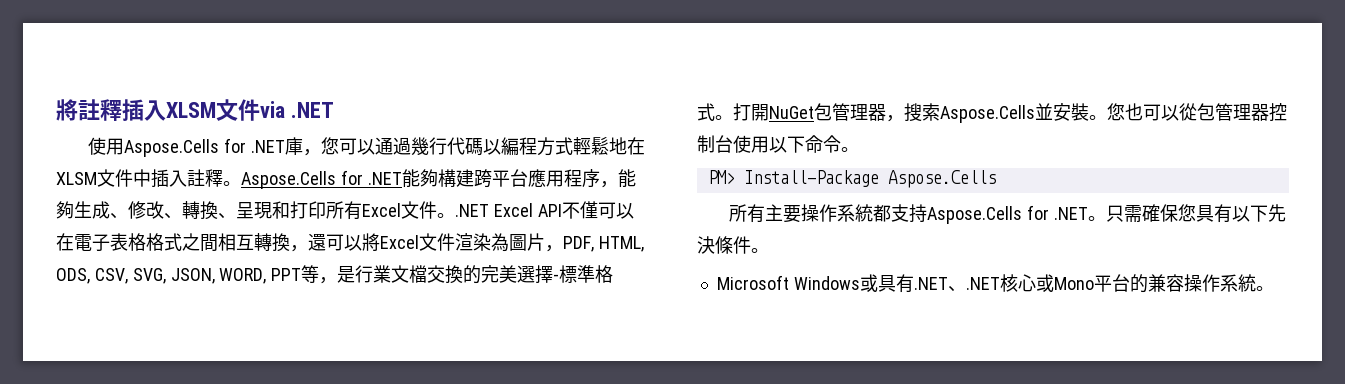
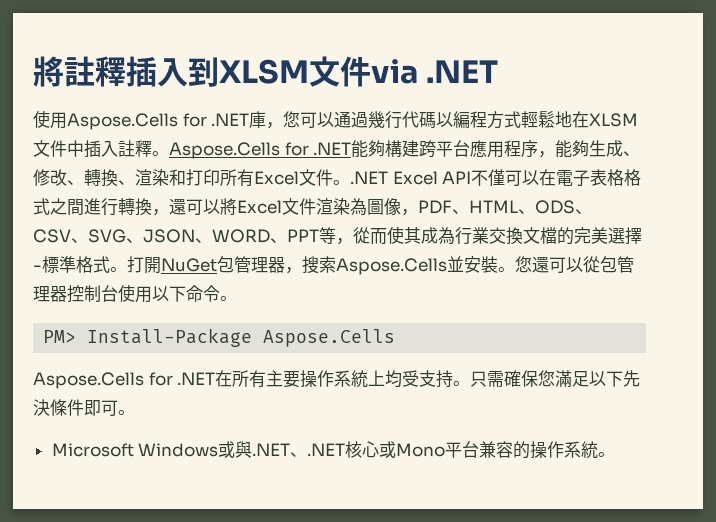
- 將註釋插入XLSM文件via .NET
+ 將註釋插入到XLSM文件via .NET
- Aspose.Cells for .NET能夠構建跨平台應用程序，能夠生成、修改、轉換、呈現和打印所有Excel文件。.NET Excel API不僅可以在電子表格格式之間相互轉換，還可以將Excel文件渲染為圖片，PDF, HTML, ODS, CSV, SVG, JSON, WORD, PPT等，是行業文檔交換的完美選擇-標準格式。
+ Aspose.Cells for .NET能夠構建跨平台應用程序，能夠生成、修改、轉換、渲染和打印所有Excel文件。.NET Excel API不僅可以在電子表格格式之間進行轉換，還可以將Excel文件渲染為圖像，PDF、HTML、ODS、CSV、SVG、JSON、WORD、PPT等，從而使其成為行業交換文檔的完美選擇-標準格式。
- 您也可以從包管理器控制台使用以下命令。
+ 您還可以從包管理器控制台使用以下命令。
- 所有主要操作系統都支持Aspose.Cells for .NET。
+ Aspose.Cells for .NET在所有主要操作系統上均受支持。
- 只需確保您具有以下先決條件。
+ 只需確保您滿足以下先決條件即可。
- Microsoft Windows或具有.NET、.NET核心或Mono平台的兼容操作系統。
+ Microsoft Windows或與.NET、.NET核心或Mono平台兼容的操作系統。

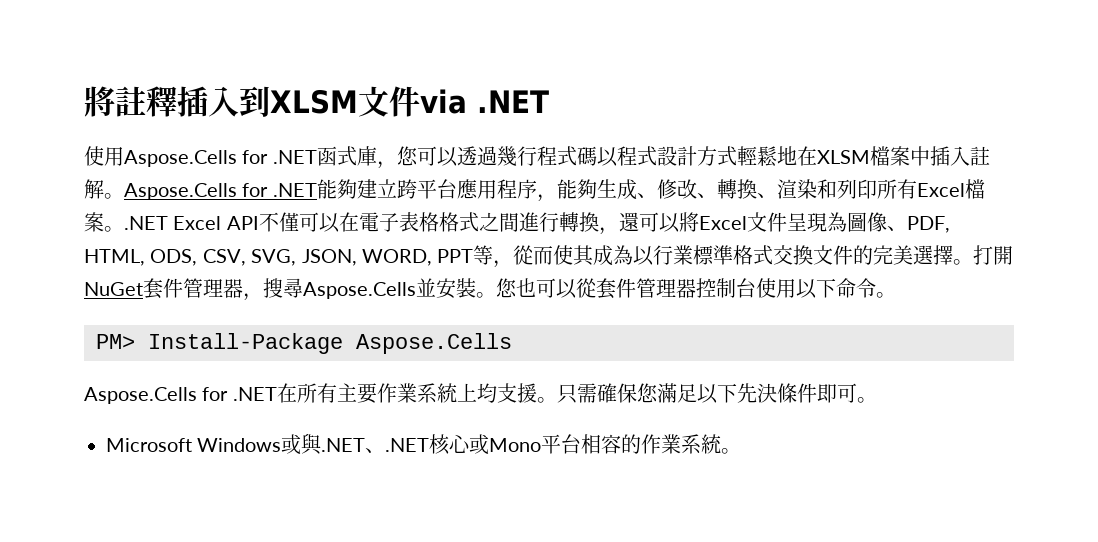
- 使用Aspose.Cells for .NET庫，您可以通過幾行代碼以編程方式輕鬆地在XLSM文件中插入註釋。
+ 使用Aspose.Cells for .NET函式庫，您可以透過幾行程式碼以程式設計方式輕鬆地在XLSM檔案中插入註解。
- Aspose.Cells for .NET能夠構建跨平台應用程序，能夠生成、修改、轉換、渲染和打印所有Excel文件。.NET Excel API不僅可以在電子表格格式之間進行轉換，還可以將Excel文件渲染為圖像，PDF、HTML、ODS、CSV、SVG、JSON、WORD、PPT等，從而使其成為行業交換文檔的完美選擇-標準格式。
+ Aspose.Cells for .NET能夠建立跨平台應用程序，能夠生成、修改、轉換、渲染和列印所有Excel檔案。.NET Excel API不僅可以在電子表格格式之間進行轉換，還可以將Excel文件呈現為圖像、PDF, HTML, ODS, CSV, SVG, JSON, WORD, PPT等，從而使其成為以行業標準格式交換文件的完美選擇。
- 打開NuGet包管理器，搜索Aspose.Cells並安裝。
+ 打開NuGet套件管理器，搜尋Aspose.Cells並安裝。
- 您還可以從包管理器控制台使用以下命令。
+ 您也可以從套件管理器控制台使用以下命令。
- Aspose.Cells for .NET在所有主要操作系統上均受支持。
+ Aspose.Cells for .NET在所有主要作業系統上均支援。
- Microsoft Windows或與.NET、.NET核心或Mono平台兼容的操作系統。
+ Microsoft Windows或與.NET、.NET核心或Mono平台相容的作業系統。

